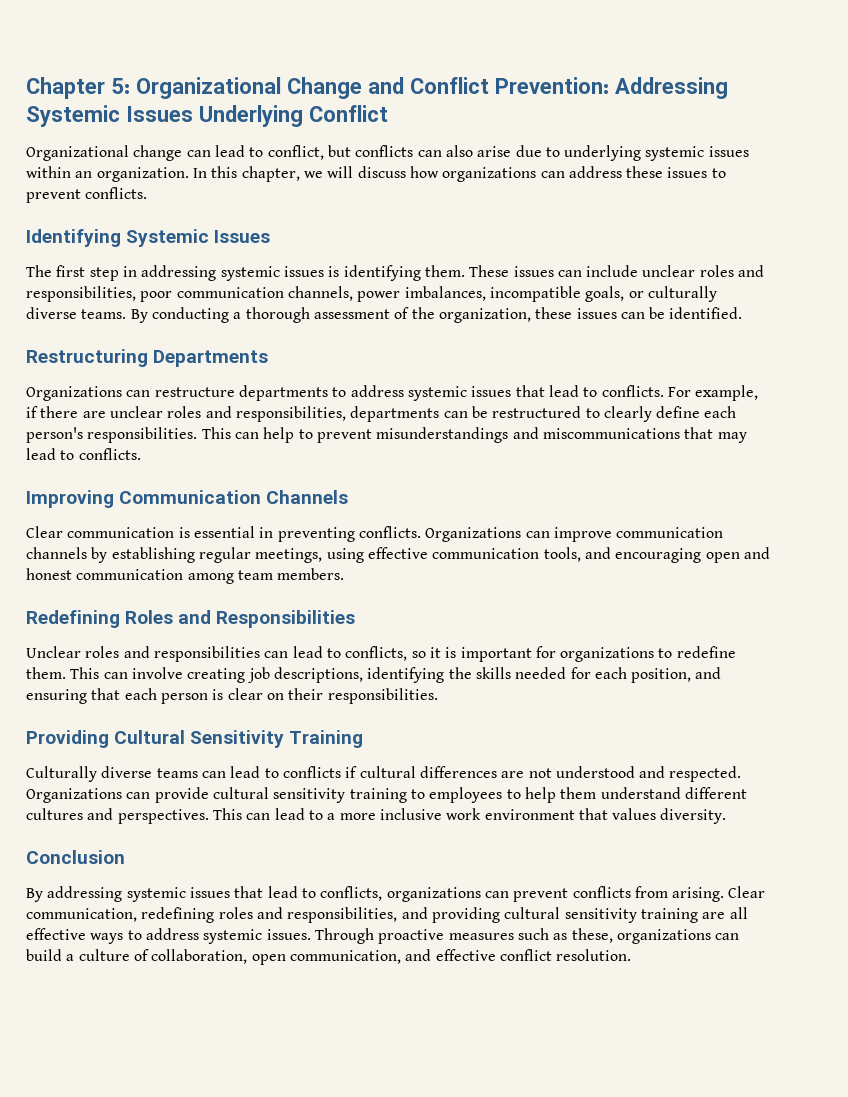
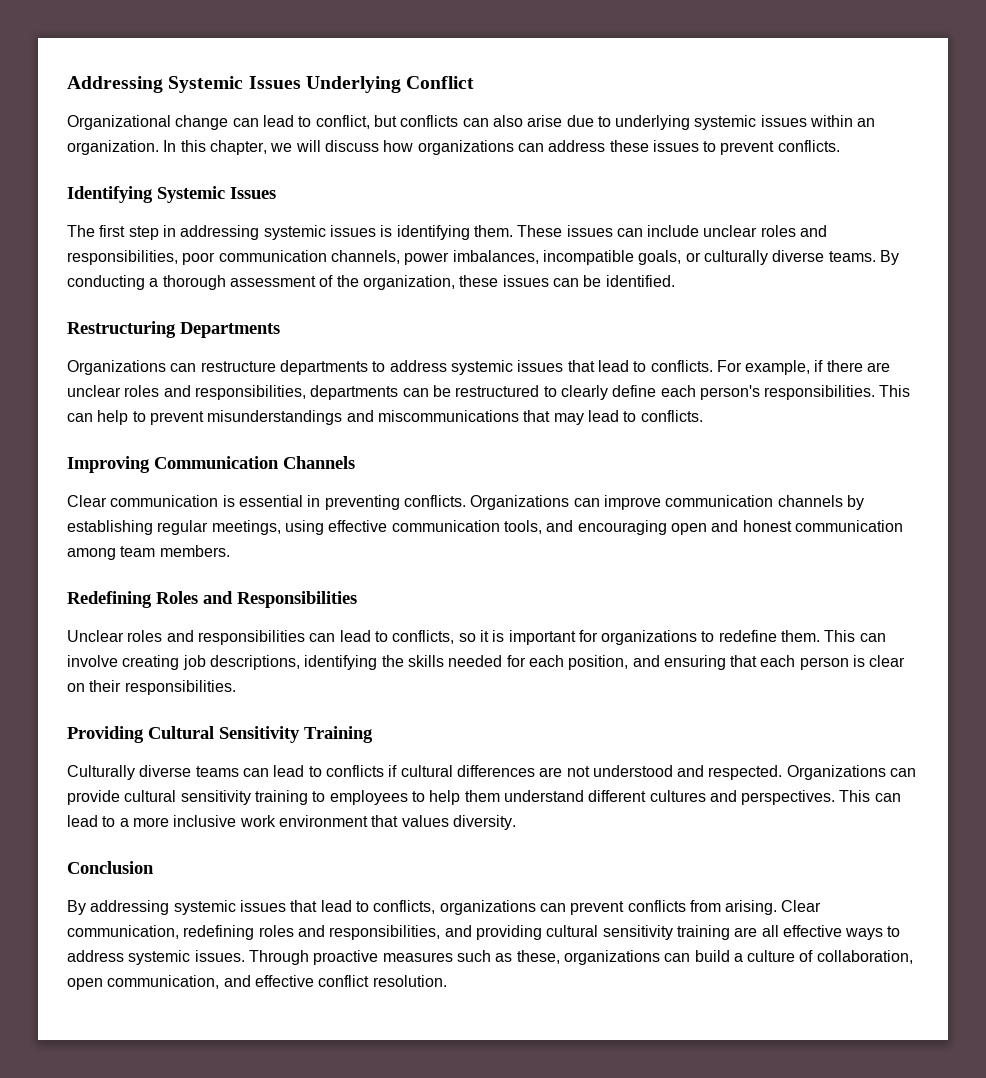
- Chapter 5: Organizational Change and Conflict Prevention: Addressing Systemic Issues Underlying Conflict
+ Addressing Systemic Issues Underlying Conflict

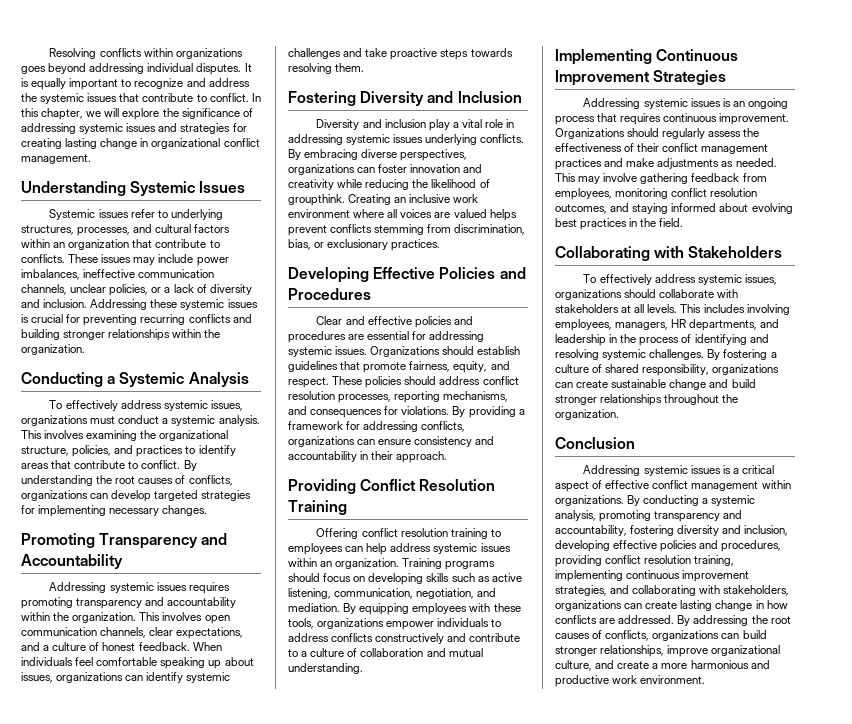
- Addressing Systemic Issues Underlying Conflict
- Organizational change can lead to conflict, but conflicts can also arise due to underlying systemic issues within an organization.
+ Resolving conflicts within organizations goes beyond addressing individual disputes. It is equally important to recognize and address the systemic issues that contribute to conflict. In this chapter, we will explore the significance of addressing systemic issues and strategies for creating lasting change in organizational conflict management.
+ Understanding Systemic Issues
+ Systemic issues refer to underlying structures, processes, and cultural factors within an organization that contribute to conflicts. These issues may include power imbalances, ineffective communication channels, unclear policies, or a lack of diversity and inclusion. Addressing these systemic issues is crucial for preventing recurring conflicts and building stronger relationships within the organization.
+ Conducting a Systemic Analysis
+ To effectively address systemic issues, organizations must conduct a systemic analysis. This involves examining the organizational structure, policies, and practices to identify areas that contribute to conflict. By understanding the root causes of conflicts, organizations can develop targeted strategies for implementing necessary changes.
+ Promoting Transparency and Accountability
+ Addressing systemic issues requires promoting transparency and accountability within the organization. This involves open communication channels, clear expectations, and a culture of honest feedback. When individuals feel comfortable speaking up about issues, organizations can identify systemic challenges and take proactive steps towards resolving them.
+ Fostering Diversity and Inclusion
+ Diversity and inclusion play a vital role in addressing systemic issues underlying conflicts. By embracing diverse perspectives, organizations can foster innovation and creativity while reducing the likelihood of groupthink. Creating an inclusive work environment where all voices are valued helps prevent conflicts stemming from discrimination, bias, or exclusionary practices.
+ Developing Effective Policies and Procedures
+ Clear and effective policies and procedures are essential for addressing systemic issues. Organizations should establish guidelines that promote fairness, equity, and respect. These policies should address conflict resolution processes, reporting mechanisms, and consequences for violations. By providing a framework for addressing conflicts, organizations can ensure consistency and accountability in their approach.
+ Providing Conflict Resolution Training
+ Offering conflict resolution training to employees can help address systemic issues within an organization.
- In this chapter, we will discuss how organizations can address these issues to prevent conflicts.
- Identifying Systemic Issues
- The first step in addressing systemic issues is identifying them. These issues can include unclear roles and responsibilities, poor communication channels, power imbalances, incompatible goals, or culturally diverse teams. By conducting a thorough assessment of the organization, these issues can be identified.
- Restructuring Departments
- Organizations can restructure departments to address systemic issues that lead to conflicts. For example, if there are unclear roles and responsibilities, departments can be restructured to clearly define each person's responsibilities. This can help to prevent misunderstandings and miscommunications that may lead to conflicts.
- Improving Communication Channels
- Clear communication is essential in preventing conflicts. Organizations can improve communication channels by establishing regular meetings, using effective communication tools, and encouraging open and honest communication among team members.
- Redefining Roles and Responsibilities
- Unclear roles and responsibilities can lead to conflicts, so it is important for organizations to redefine them. This can involve creating job descriptions, identifying the skills needed for each position, and ensuring that each person is clear on their responsibilities.
- Providing Cultural Sensitivity Training
- Culturally diverse teams can lead to conflicts if cultural differences are not understood and respected. Organizations can provide cultural sensitivity training to employees to help them understand different cultures and perspectives. This can lead to a more inclusive work environment that values diversity.
+ Training programs should focus on developing skills such as active listening, communication, negotiation, and mediation. By equipping employees with these tools, organizations empower individuals to address conflicts constructively and contribute to a culture of collaboration and mutual understanding.
+ Implementing Continuous Improvement Strategies
+ Addressing systemic issues is an ongoing process that requires continuous improvement. Organizations should regularly assess the effectiveness of their conflict management practices and make adjustments as needed. This may involve gathering feedback from employees, monitoring conflict resolution outcomes, and staying informed about evolving best practices in the field.
+ Collaborating with Stakeholders
+ To effectively address systemic issues, organizations should collaborate with stakeholders at all levels. This includes involving employees, managers, HR departments, and leadership in the process of identifying and resolving systemic challenges. By fostering a culture of shared responsibility, organizations can create sustainable change and build stronger relationships throughout the organization.
  Conclusion
- By addressing systemic issues that lead to conflicts, organizations can prevent conflicts from arising. Clear communication, redefining roles and responsibilities, and providing cultural sensitivity training are all effective ways to address systemic issues. Through proactive measures such as these, organizations can build a culture of collaboration, open communication, and effective conflict resolution.
+ Addressing systemic issues is a critical aspect of effective conflict management within organizations. By conducting a systemic analysis, promoting transparency and accountability, fostering diversity and inclusion, developing effective policies and procedures, providing conflict resolution training, implementing continuous improvement strategies, and collaborating with stakeholders, organizations can create lasting change in how conflicts are addressed. By addressing the root causes of conflicts, organizations can build stronger relationships, improve organizational culture, and create a more harmonious and productive work environment.

